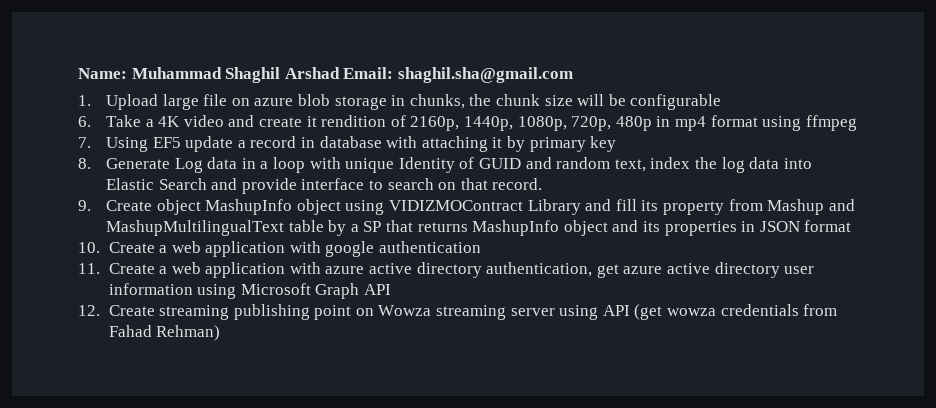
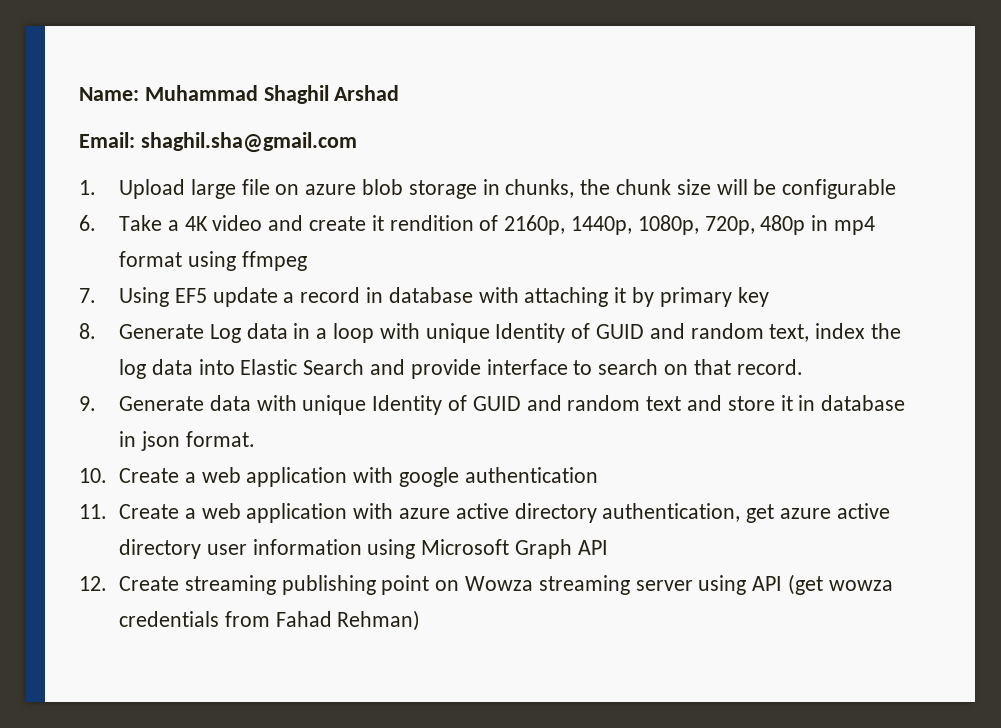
- Name: Muhammad Shaghil Arshad Email: shaghil.sha@gmail.com
+ Name: Muhammad Shaghil Arshad
+ Email: shaghil.sha@gmail.com
- 9. Create object MashupInfo object using VIDIZMOContract Library and fill its property from Mashup and MashupMultilingualText table by a SP that returns MashupInfo object and its properties in JSON format
+ 9. Generate data with unique Identity of GUID and random text and store it in database in json format.

